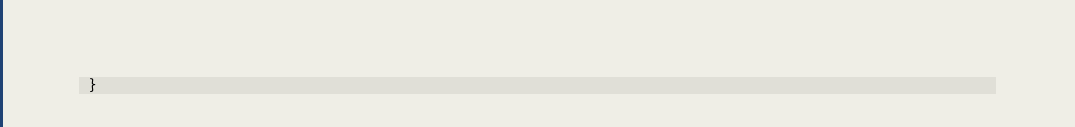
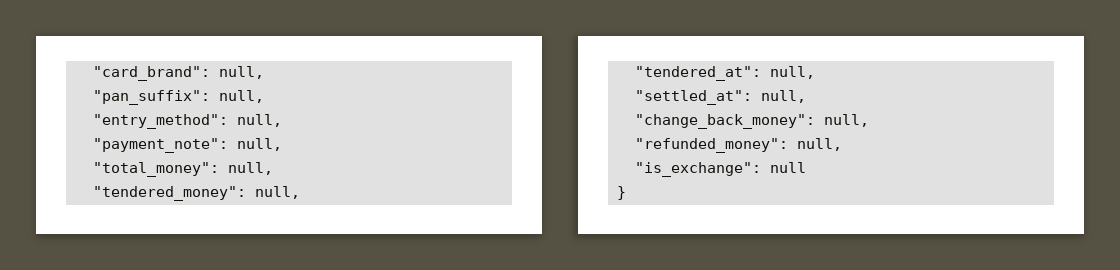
+ "card_brand": null,
+ "pan_suffix": null,
+ "entry_method": null,
+ "payment_note": null,
+ "total_money": null,
+ "tendered_money": null,
+ "tendered_at": null,
+ "settled_at": null,
+ "change_back_money": null,
+ "refunded_money": null,
+ "is_exchange": null

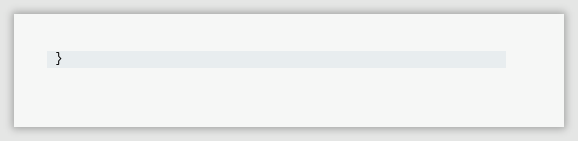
- "card_brand": null,
- "pan_suffix": null,
- "entry_method": null,
- "payment_note": null,
- "total_money": null,
- "tendered_money": null,
- "tendered_at": null,
- "settled_at": null,
- "change_back_money": null,
- "refunded_money": null,
- "is_exchange": null

